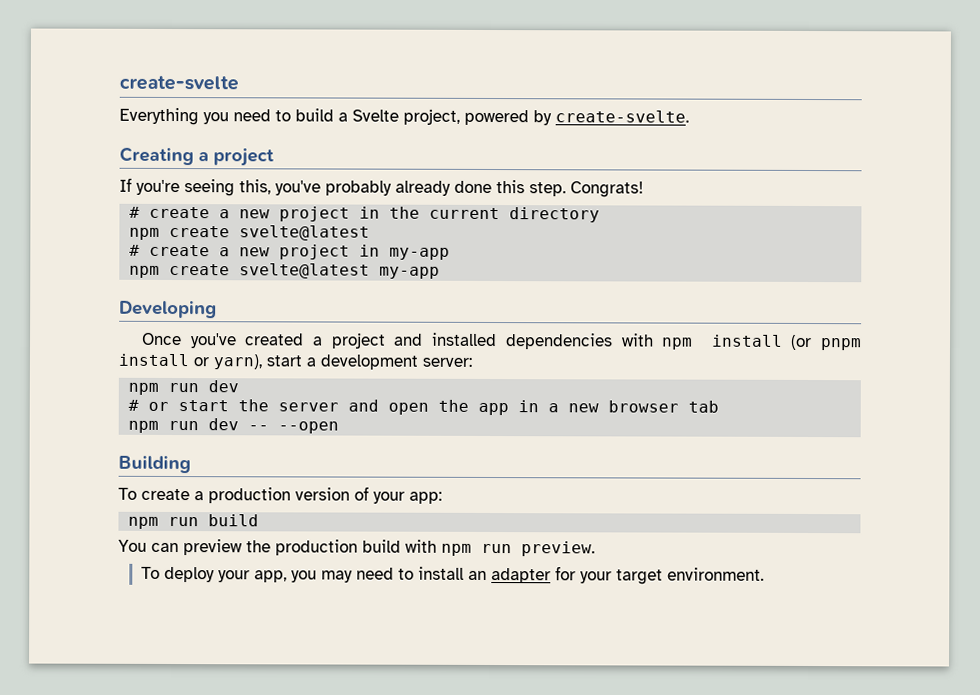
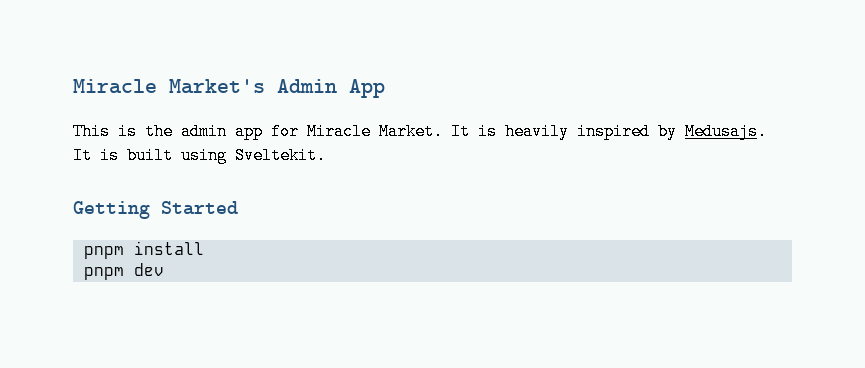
- create-svelte
- Everything you need to build a Svelte project, powered by create-svelte.
- Creating a project
- If you're seeing this, you've probably already done this step. Congrats!
- # create a new project in the current directory
- npm create svelte@latest
- # create a new project in my-app
- npm create svelte@latest my-app
- Developing
- Once you've created a project and installed dependencies with npm install (or pnpm install or yarn), start a development server:
- npm run dev
- # or start the server and open the app in a new browser tab
- npm run dev -- --open
- Building
- To create a production version of your app:
- npm run build
- You can preview the production build with npm run preview.
- To deploy your app, you may need to install an adapter for your target environment.
+ Miracle Market's Admin App
+ This is the admin app for Miracle Market. It is heavily inspired by Medusajs. It is built using Sveltekit.
+ Getting Started
+ pnpm install
+ pnpm dev

